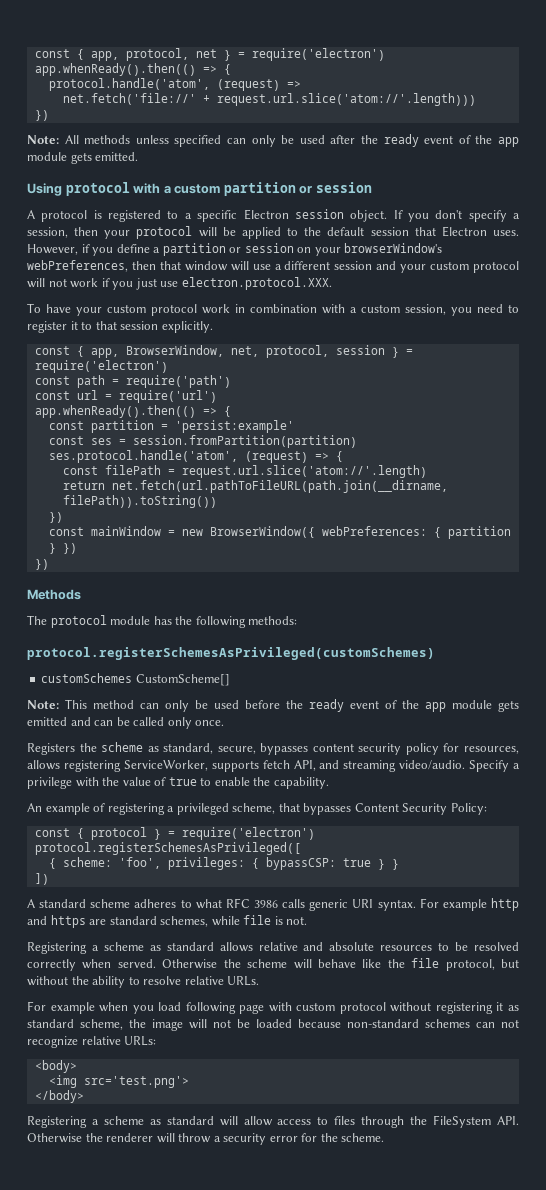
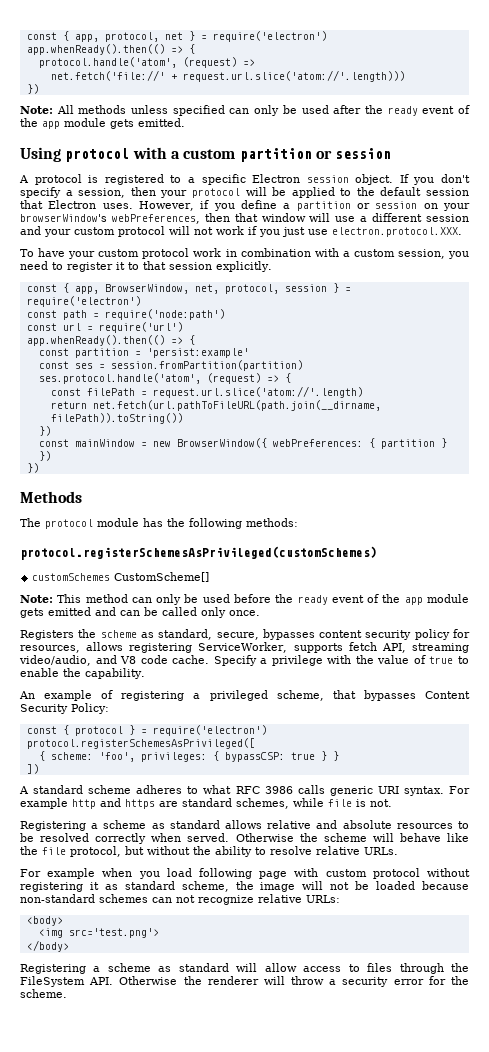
- const path = require('path')
+ const path = require('node:path')
- Registers the scheme as standard, secure, bypasses content security policy for resources, allows registering ServiceWorker, supports fetch API, and streaming video/audio.
+ Registers the scheme as standard, secure, bypasses content security policy for resources, allows registering ServiceWorker, supports fetch API, streaming video/audio, and V8 code cache.

